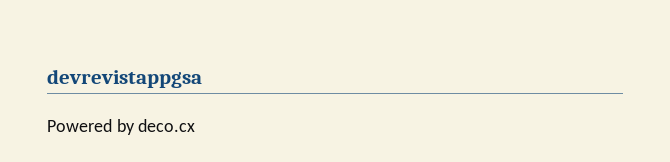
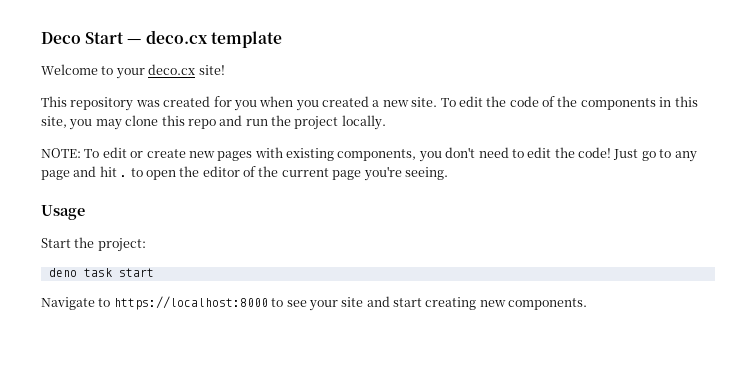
- devrevistappgsa
- Powered by deco.cx
+ Deco Start — deco.cx template
+ Welcome to your deco.cx site!
+ This repository was created for you when you created a new site. To edit the code of the components in this site, you may clone this repo and run the project locally.
+ NOTE: To edit or create new pages with existing components, you don't need to edit the code! Just go to any page and hit . to open the editor of the current page you're seeing.
+ Usage
+ Start the project:
+ deno task start
+ Navigate to https://localhost:8000 to see your site and start creating new components.

